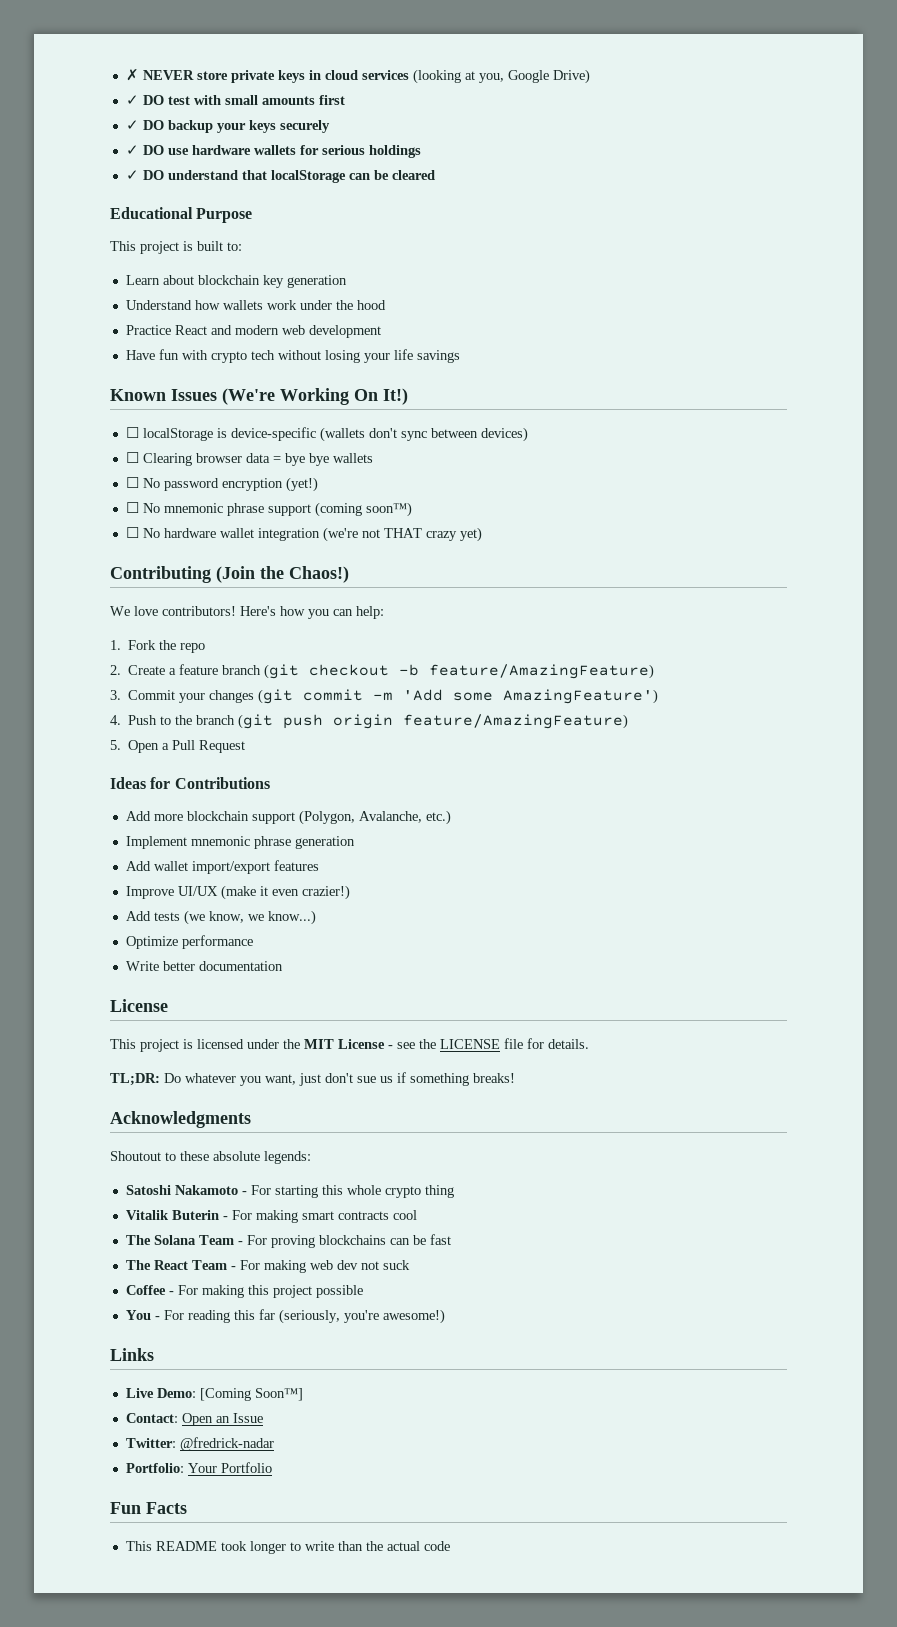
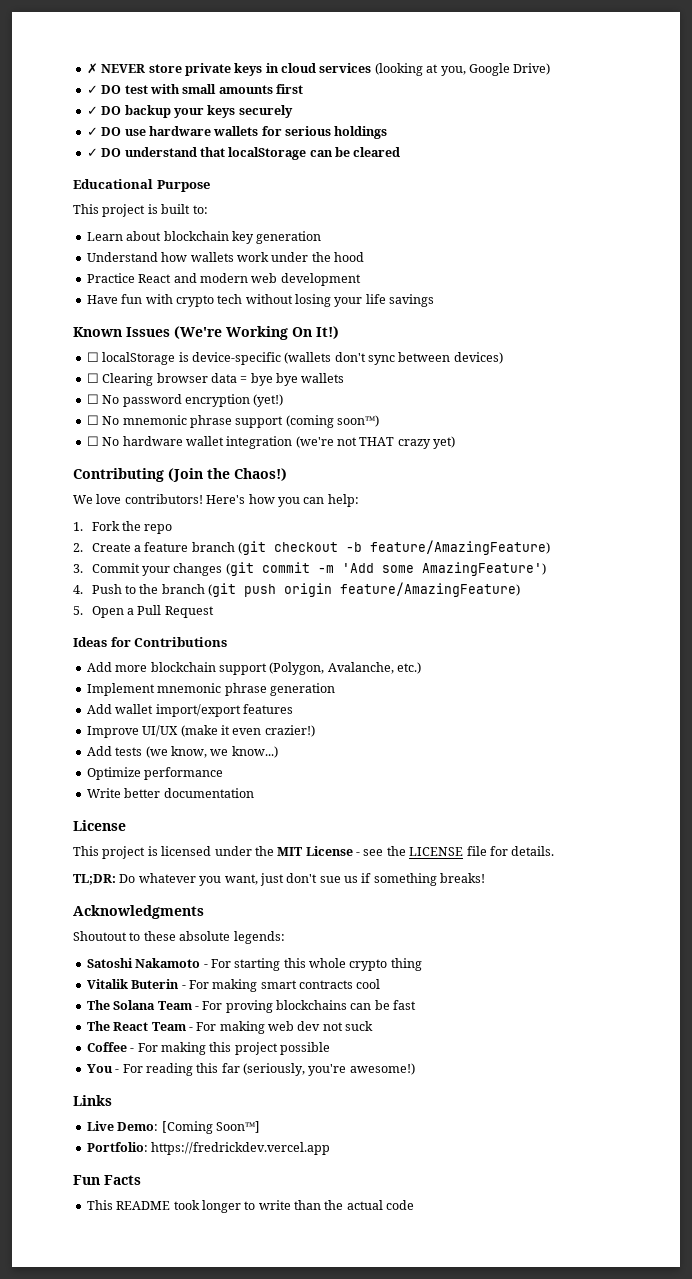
- Contact: Open an Issue
- Twitter: @fredrick-nadar
- Portfolio: Your Portfolio
+ Portfolio: https://fredrickdev.vercel.app

